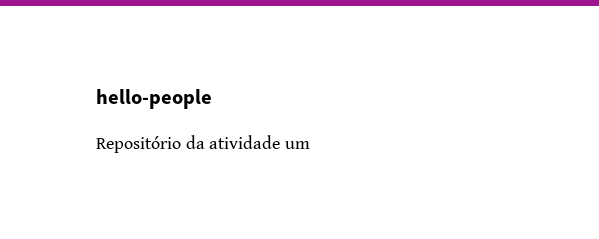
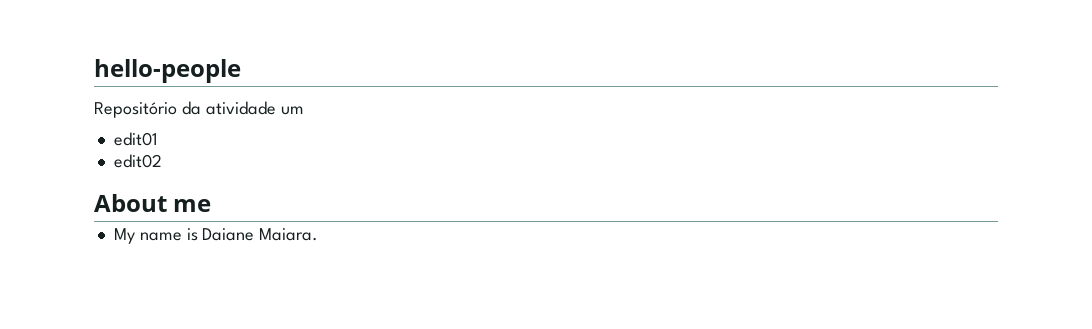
+ edit01
+ edit02
+ About me
+ My name is Daiane Maiara.

